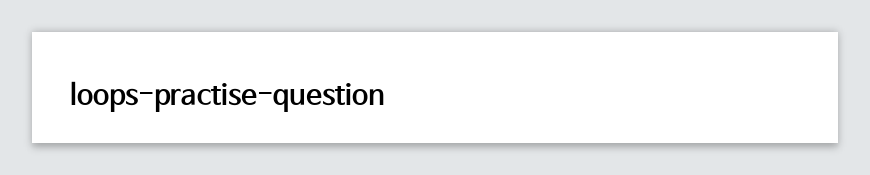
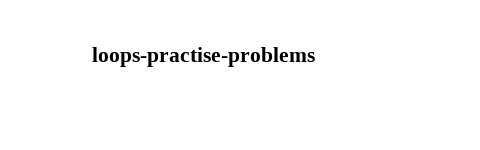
- loops-practise-question
+ loops-practise-problems

